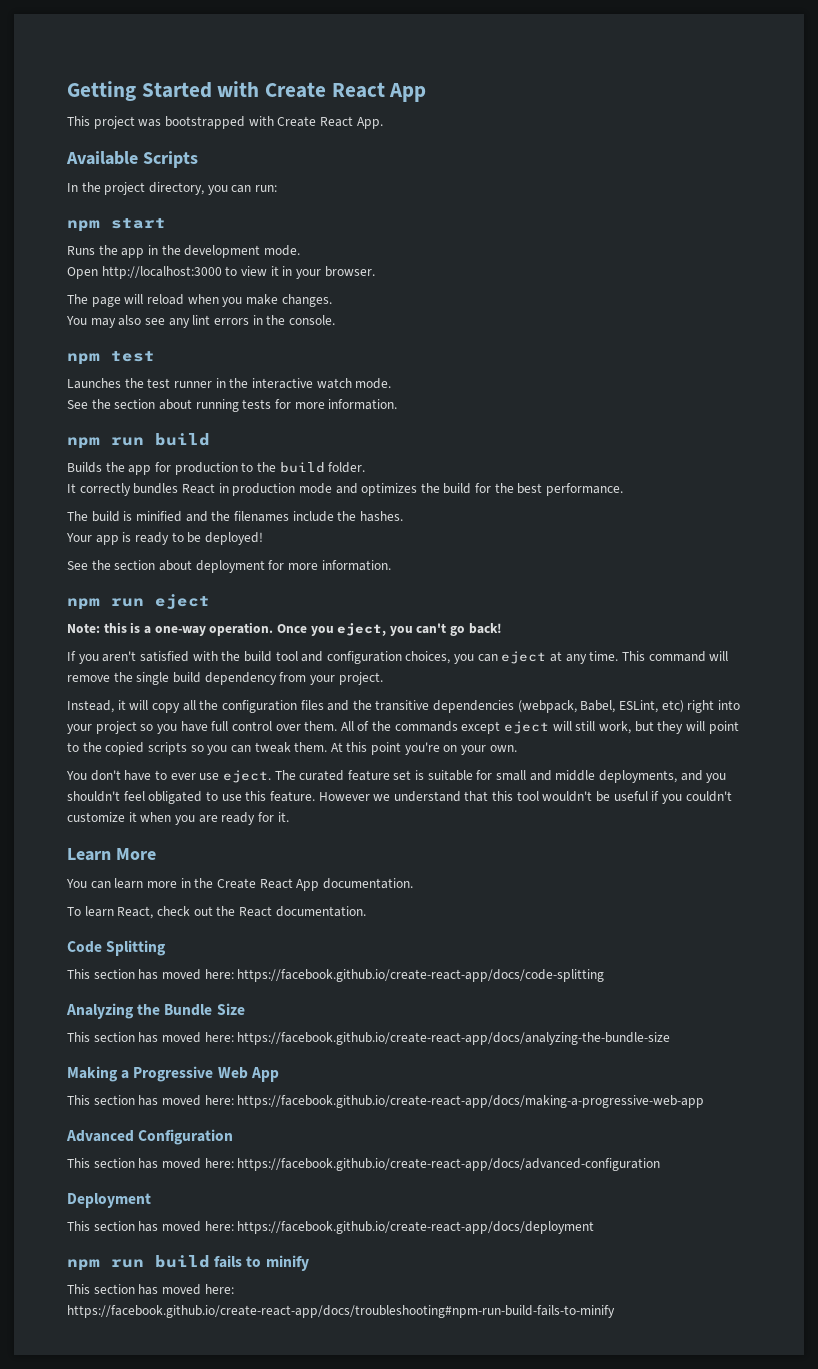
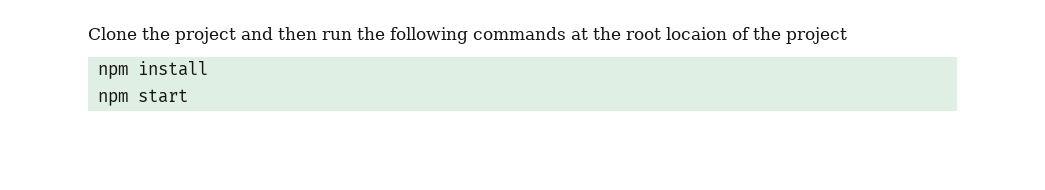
- Getting Started with Create React App
- This project was bootstrapped with Create React App.
- Available Scripts
- In the project directory, you can run:
+ Clone the project and then run the following commands at the root locaion of the project
+ npm install
  npm start
- Runs the app in the development mode.
- Open http://localhost:3000 to view it in your browser.
- The page will reload when you make changes.
- You may also see any lint errors in the console.
- npm test
- Launches the test runner in the interactive watch mode.
- See the section about running tests for more information.
- npm run build
- Builds the app for production to the build folder.
- It correctly bundles React in production mode and optimizes the build for the best performance.
- The build is minified and the filenames include the hashes.
- Your app is ready to be deployed!
- See the section about deployment for more information.
- npm run eject
- Note: this is a one-way operation. Once you eject, you can't go back!
- If you aren't satisfied with the build tool and configuration choices, you can eject at any time. This command will remove the single build dependency from your project.
- Instead, it will copy all the configuration files and the transitive dependencies (webpack, Babel, ESLint, etc) right into your project so you have full control over them. All of the commands except eject will still work, but they will point to the copied scripts so you can tweak them. At this point you're on your own.
- You don't have to ever use eject. The curated feature set is suitable for small and middle deployments, and you shouldn't feel obligated to use this feature. However we understand that this tool wouldn't be useful if you couldn't customize it when you are ready for it.
- Learn More
- You can learn more in the Create React App documentation.
- To learn React, check out the React documentation.
- Code Splitting
- This section has moved here: https://facebook.github.io/create-react-app/docs/code-splitting
- Analyzing the Bundle Size
- This section has moved here: https://facebook.github.io/create-react-app/docs/analyzing-the-bundle-size
- Making a Progressive Web App
- This section has moved here: https://facebook.github.io/create-react-app/docs/making-a-progressive-web-app
- Advanced Configuration
- This section has moved here: https://facebook.github.io/create-react-app/docs/advanced-configuration
- Deployment
- This section has moved here: https://facebook.github.io/create-react-app/docs/deployment
- npm run build fails to minify
- This section has moved here: https://facebook.github.io/create-react-app/docs/troubleshooting#npm-run-build-fails-to-minify

